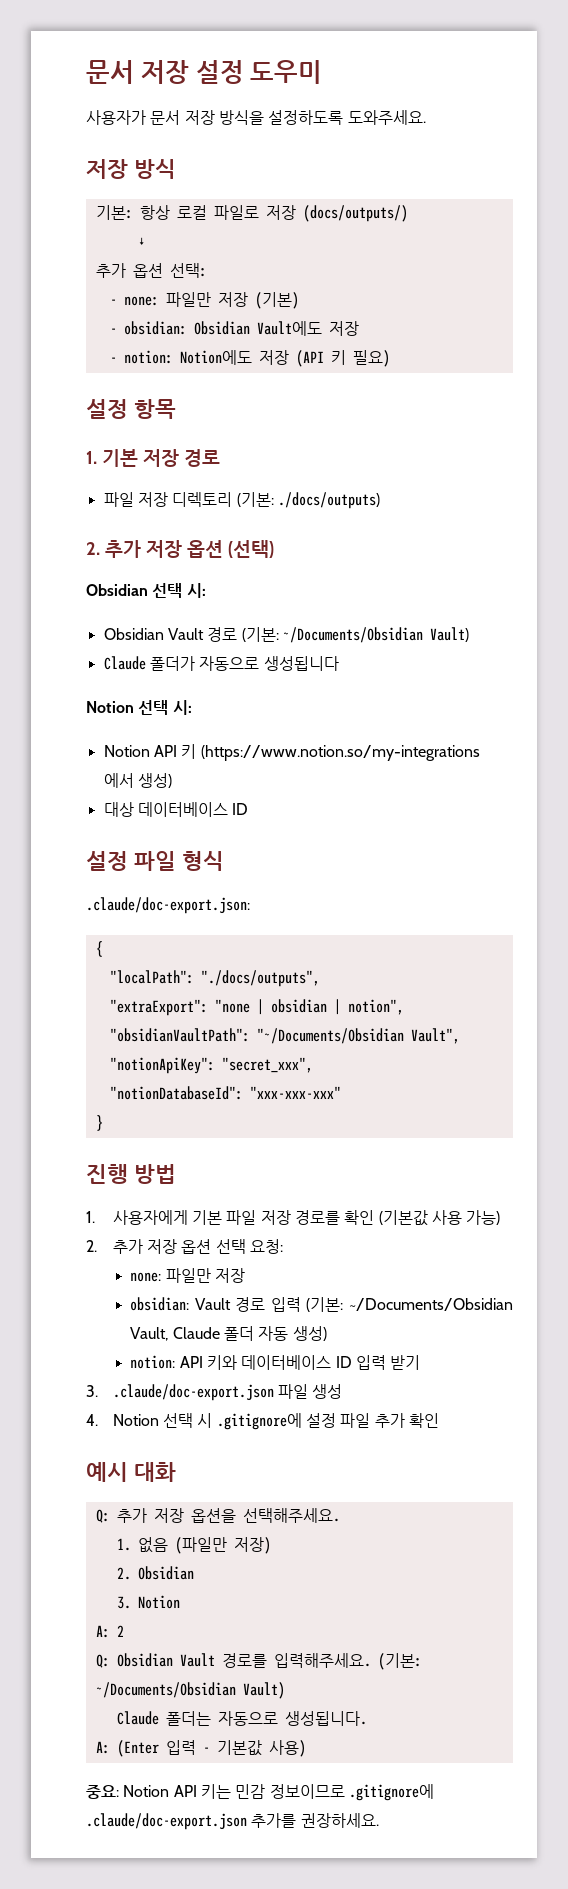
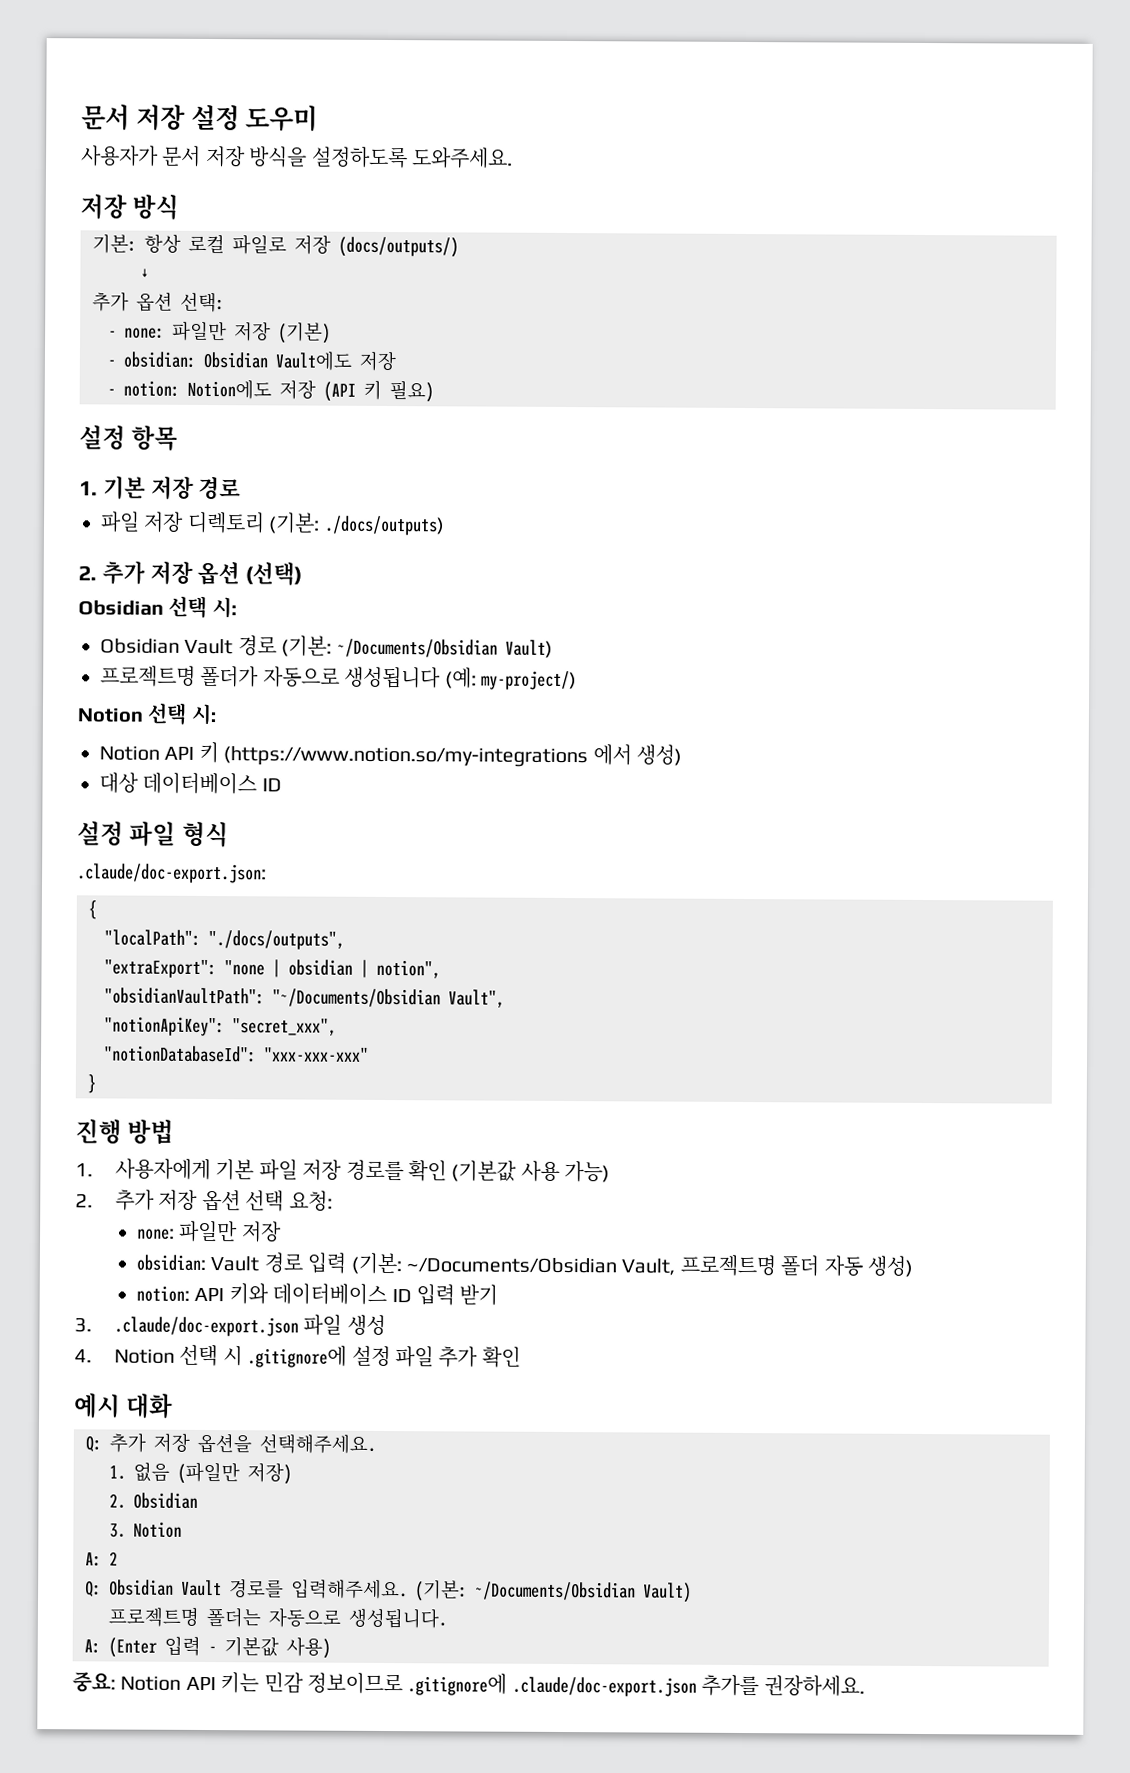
- Claude 폴더가 자동으로 생성됩니다
+ 프로젝트명 폴더가 자동으로 생성됩니다 (예: my-project/)
- obsidian: Vault 경로 입력 (기본: ~/Documents/Obsidian Vault, Claude 폴더 자동 생성)
+ obsidian: Vault 경로 입력 (기본: ~/Documents/Obsidian Vault, 프로젝트명 폴더 자동 생성)
- Claude 폴더는 자동으로 생성됩니다.
+ 프로젝트명 폴더는 자동으로 생성됩니다.

